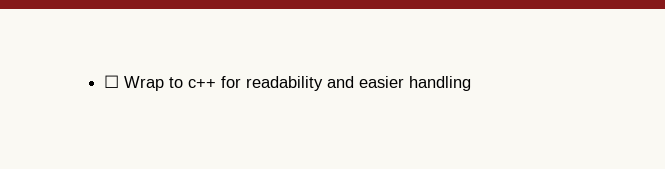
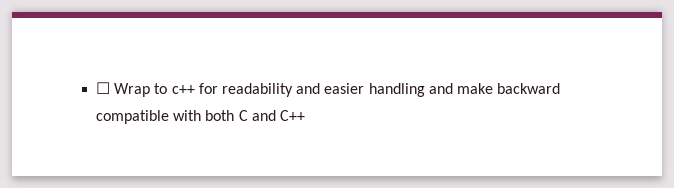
- ☐ Wrap to c++ for readability and easier handling
+ ☐ Wrap to c++ for readability and easier handling and make backward compatible with both C and C++

